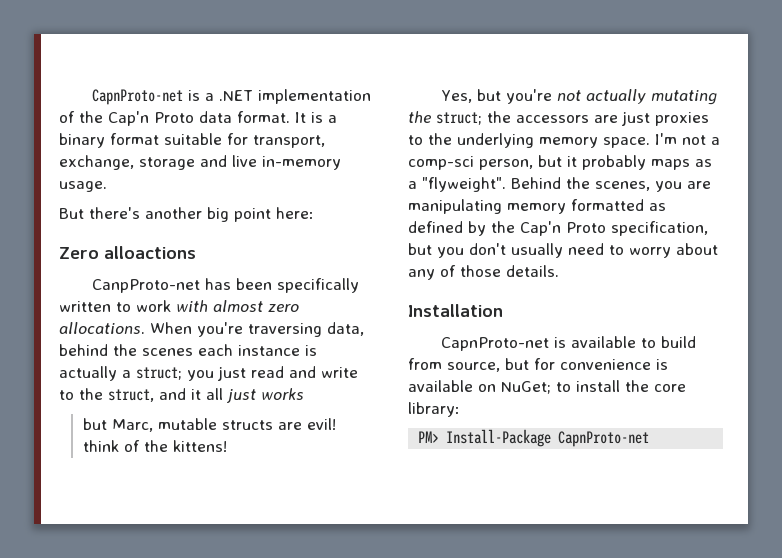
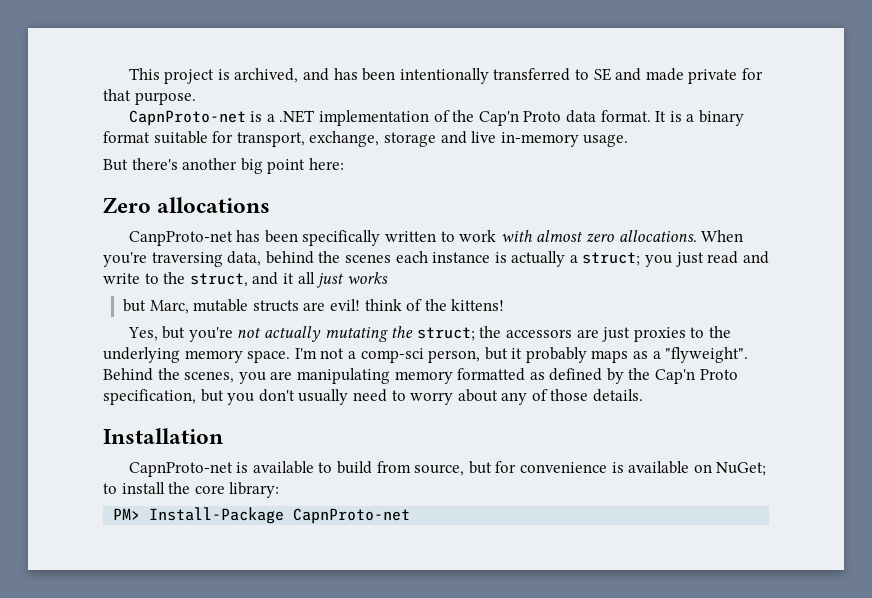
+ This project is archived, and has been intentionally transferred to SE and made private for that purpose.
- Zero alloactions
+ Zero allocations

